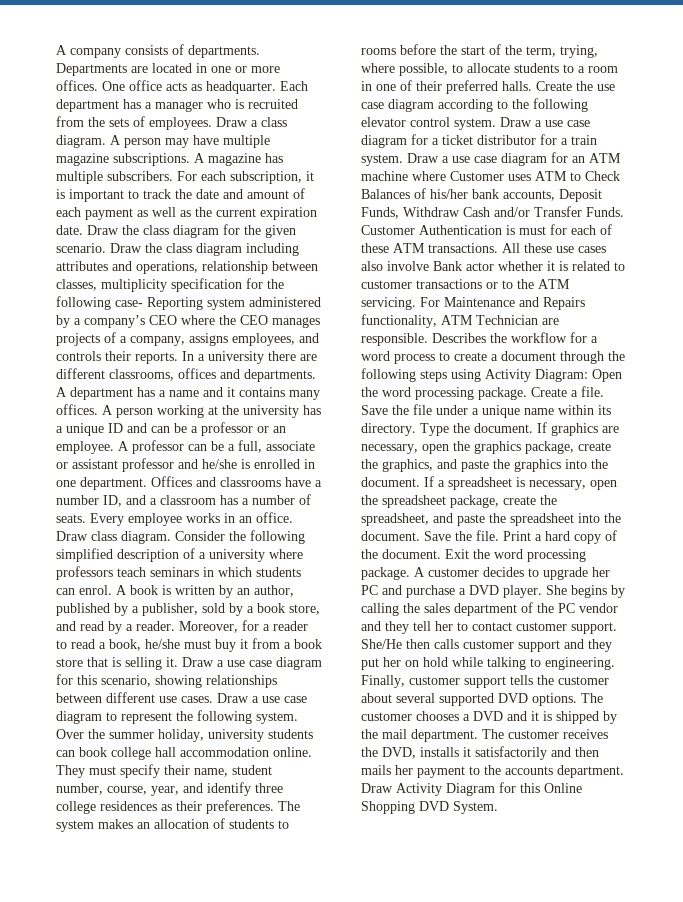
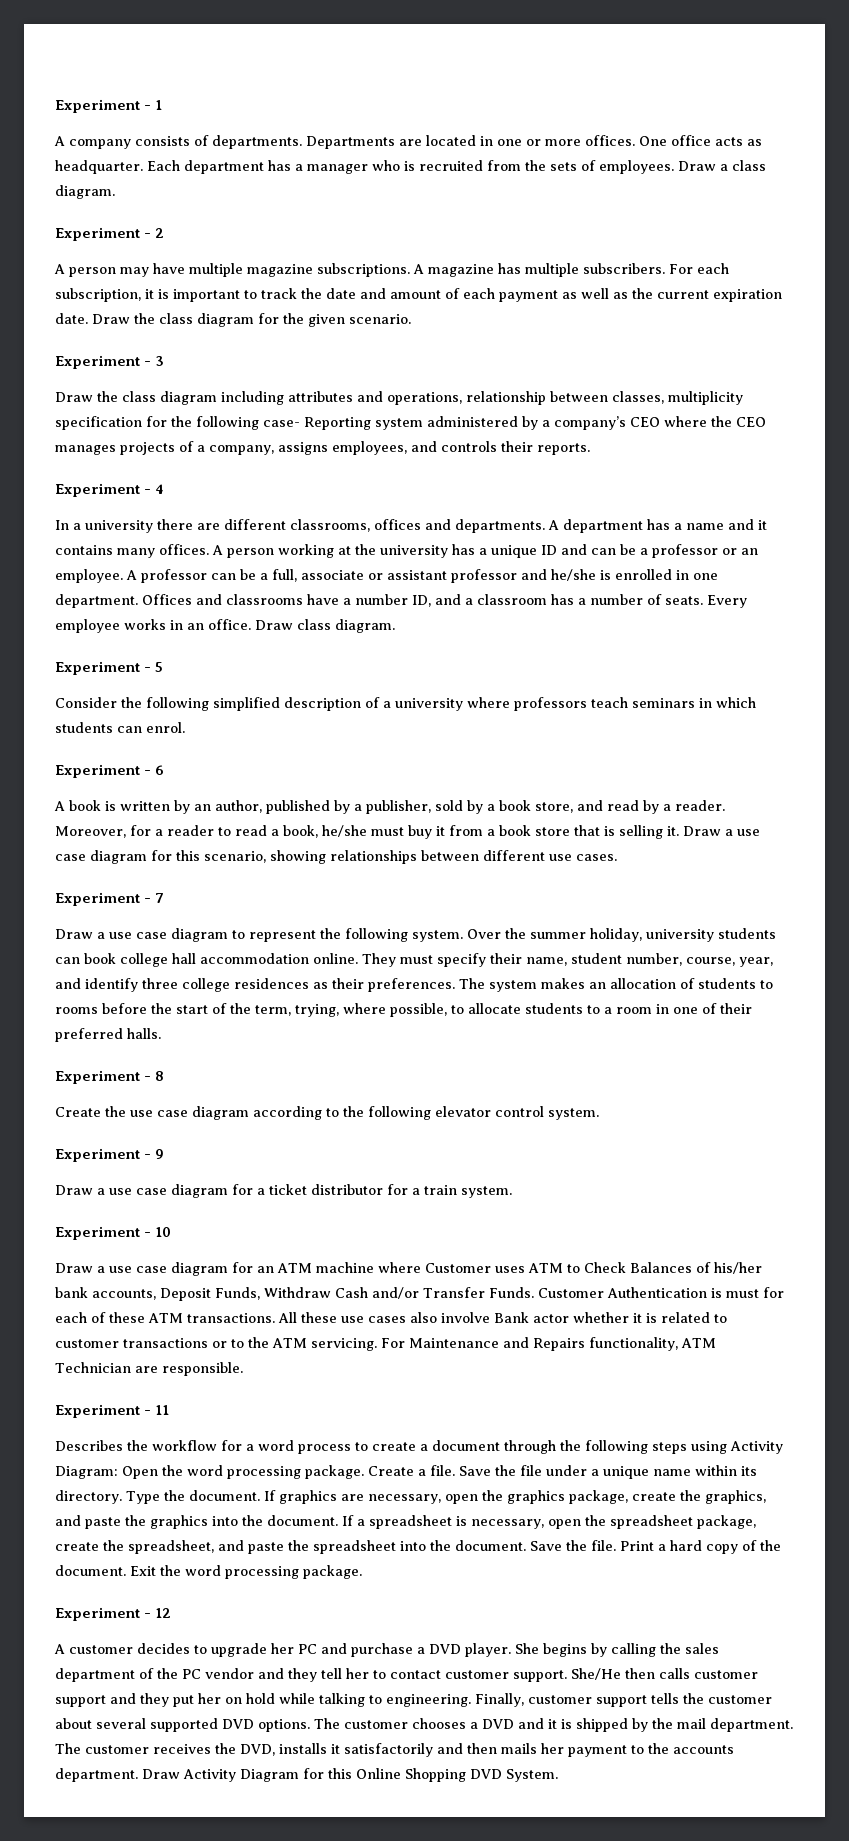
+ Experiment - 1
- Draw a class diagram. A person may have multiple magazine subscriptions.
+ Draw a class diagram.
+ Experiment - 2
+ A person may have multiple magazine subscriptions.
- Draw the class diagram for the given scenario. Draw the class diagram including attributes and operations, relationship between classes, multiplicity specification for the following case- Reporting system administered by a company’s CEO where the CEO manages projects of a company, assigns employees, and controls their reports. In a university there are different classrooms, offices and departments.
+ Draw the class diagram for the given scenario.
+ Experiment - 3
+ Draw the class diagram including attributes and operations, relationship between classes, multiplicity specification for the following case- Reporting system administered by a company’s CEO where the CEO manages projects of a company, assigns employees, and controls their reports.
+ Experiment - 4
+ In a university there are different classrooms, offices and departments.
- Draw class diagram. Consider the following simplified description of a university where professors teach seminars in which students can enrol. A book is written by an author, published by a publisher, sold by a book store, and read by a reader.
+ Draw class diagram.
+ Experiment - 5
+ Consider the following simplified description of a university where professors teach seminars in which students can enrol.
+ Experiment - 6
+ A book is written by an author, published by a publisher, sold by a book store, and read by a reader.
- Draw a use case diagram for this scenario, showing relationships between different use cases. Draw a use case diagram to represent the following system.
+ Draw a use case diagram for this scenario, showing relationships between different use cases.
+ Experiment - 7
+ Draw a use case diagram to represent the following system.
- The system makes an allocation of students to rooms before the start of the term, trying, where possible, to allocate students to a room in one of their preferred halls. Create the use case diagram according to the following elevator control system. Draw a use case diagram for a ticket distributor for a train system. Draw a use case diagram for an ATM machine where Customer uses ATM to Check Balances of his/her bank accounts, Deposit Funds, Withdraw Cash and/or Transfer Funds.
+ The system makes an allocation of students to rooms before the start of the term, trying, where possible, to allocate students to a room in one of their preferred halls.
+ Experiment - 8
+ Create the use case diagram according to the following elevator control system.
+ Experiment - 9
+ Draw a use case diagram for a ticket distributor for a train system.
+ Experiment - 10
+ Draw a use case diagram for an ATM machine where Customer uses ATM to Check Balances of his/her bank accounts, Deposit Funds, Withdraw Cash and/or Transfer Funds.
- For Maintenance and Repairs functionality, ATM Technician are responsible. Describes the workflow for a word process to create a document through the following steps using Activity Diagram: Open the word processing package.
+ For Maintenance and Repairs functionality, ATM Technician are responsible.
+ Experiment - 11
+ Describes the workflow for a word process to create a document through the following steps using Activity Diagram: Open the word processing package.
- Exit the word processing package. A customer decides to upgrade her PC and purchase a DVD player.
+ Exit the word processing package.
+ Experiment - 12
+ A customer decides to upgrade her PC and purchase a DVD player.

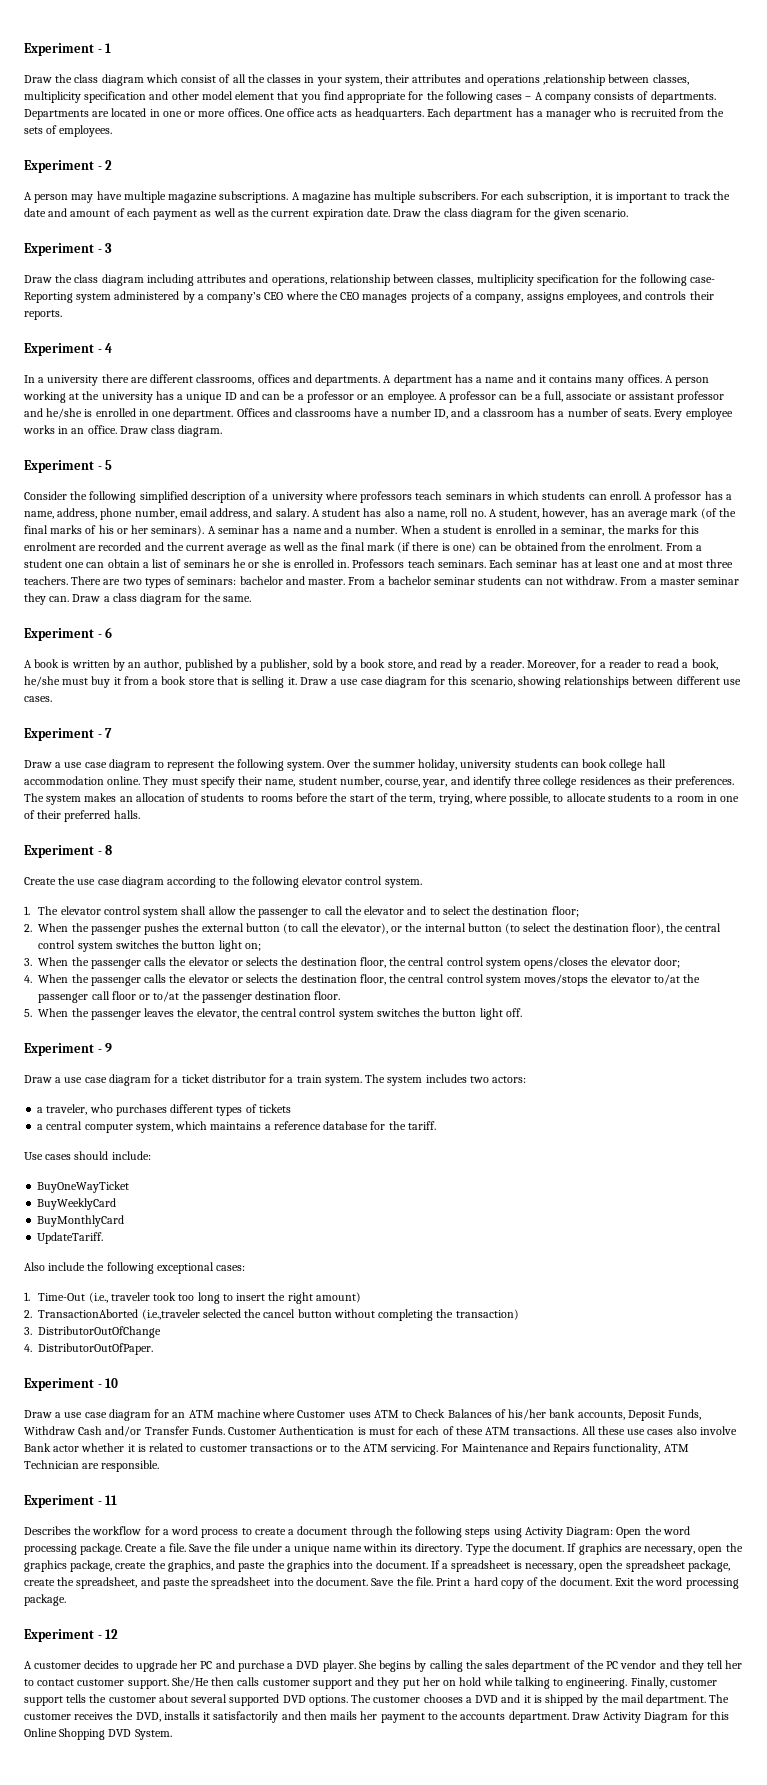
- A company consists of departments.
+ Draw the class diagram which consist of all the classes in your system, their attributes and operations ,relationship between classes, multiplicity specification and other model element that you find appropriate for the following cases – A company consists of departments.
- One office acts as headquarter.
+ One office acts as headquarters.
- Draw a class diagram.
- Consider the following simplified description of a university where professors teach seminars in which students can enrol.
+ Consider the following simplified description of a university where professors teach seminars in which students can enroll. A professor has a name, address, phone number, email address, and salary. A student has also a name, roll no. A student, however, has an average mark (of the final marks of his or her seminars). A seminar has a name and a number. When a student is enrolled in a seminar, the marks for this enrolment are recorded and the current average as well as the final mark (if there is one) can be obtained from the enrolment. From a student one can obtain a list of seminars he or she is enrolled in. Professors teach seminars. Each seminar has at least one and at most three teachers. There are two types of seminars: bachelor and master. From a bachelor seminar students can not withdraw. From a master seminar they can. Draw a class diagram for the same.
+ 1. The elevator control system shall allow the passenger to call the elevator and to select the destination floor;
+ 2. When the passenger pushes the external button (to call the elevator), or the internal button (to select the destination floor), the central control system switches the button light on;
+ 3. When the passenger calls the elevator or selects the destination floor, the central control system opens/closes the elevator door;
+ 4. When the passenger calls the elevator or selects the destination floor, the central control system moves/stops the elevator to/at the passenger call floor or to/at the passenger destination floor.
+ 5. When the passenger leaves the elevator, the central control system switches the button light off.
+ The system includes two actors:
+ a traveler, who purchases different types of tickets
+ a central computer system, which maintains a reference database for the tariff.
+ Use cases should include:
+ BuyOneWayTicket
+ BuyWeeklyCard
+ BuyMonthlyCard
+ UpdateTariff.
+ Also include the following exceptional cases:
+ 1. Time-Out (i.e., traveler took too long to insert the right amount)
+ 2. TransactionAborted (i.e.,traveler selected the cancel button without completing the transaction)
+ 3. DistributorOutOfChange
+ 4. DistributorOutOfPaper.

